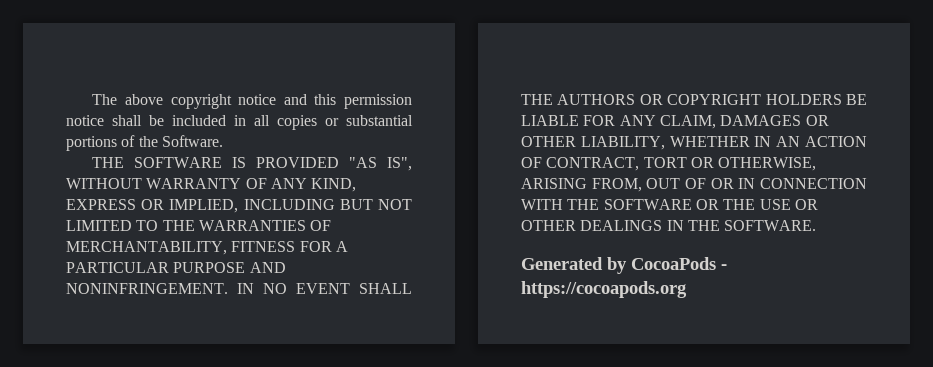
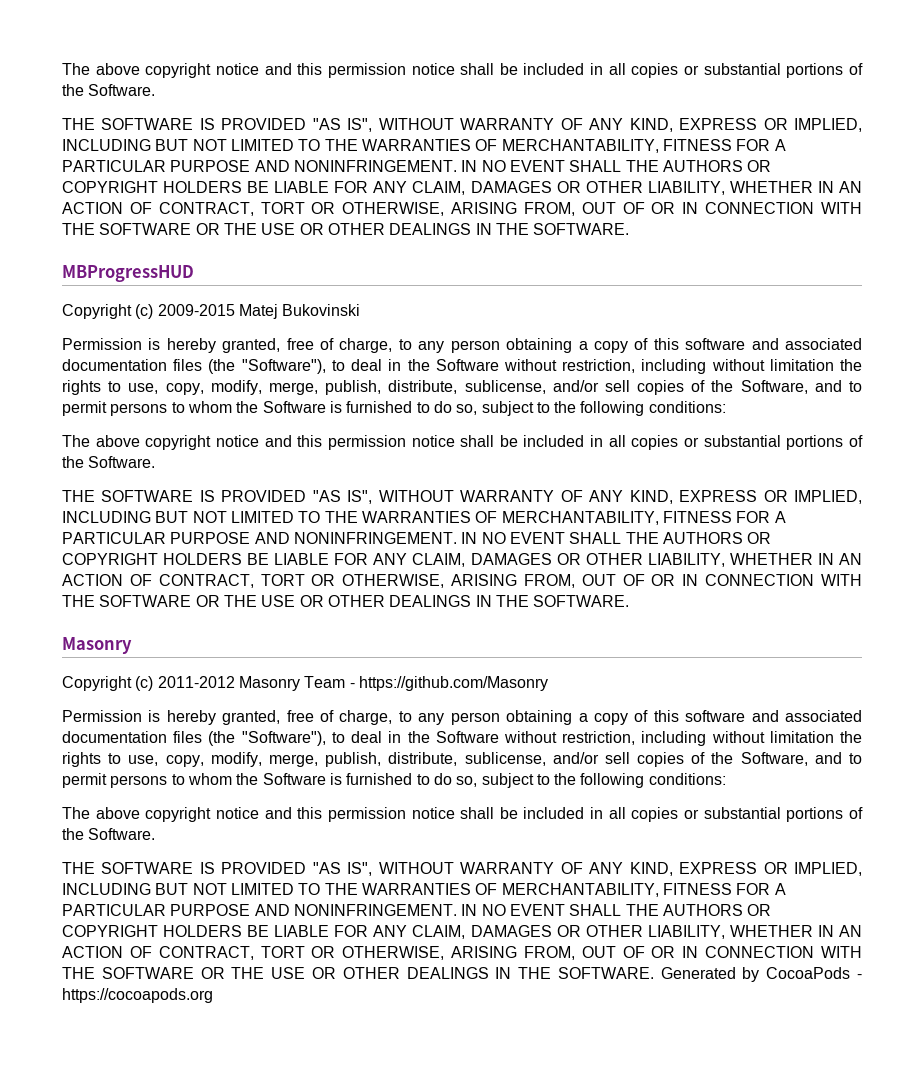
+ MBProgressHUD
+ Copyright (c) 2009-2015 Matej Bukovinski
+ Permission is hereby granted, free of charge, to any person obtaining a copy of this software and associated documentation files (the "Software"), to deal in the Software without restriction, including without limitation the rights to use, copy, modify, merge, publish, distribute, sublicense, and/or sell copies of the Software, and to permit persons to whom the Software is furnished to do so, subject to the following conditions:
+ The above copyright notice and this permission notice shall be included in all copies or substantial portions of the Software.
+ THE SOFTWARE IS PROVIDED "AS IS", WITHOUT WARRANTY OF ANY KIND, EXPRESS OR IMPLIED, INCLUDING BUT NOT LIMITED TO THE WARRANTIES OF MERCHANTABILITY, FITNESS FOR A PARTICULAR PURPOSE AND NONINFRINGEMENT. IN NO EVENT SHALL THE AUTHORS OR COPYRIGHT HOLDERS BE LIABLE FOR ANY CLAIM, DAMAGES OR OTHER LIABILITY, WHETHER IN AN ACTION OF CONTRACT, TORT OR OTHERWISE, ARISING FROM, OUT OF OR IN CONNECTION WITH THE SOFTWARE OR THE USE OR OTHER DEALINGS IN THE SOFTWARE.
+ Masonry
+ Copyright (c) 2011-2012 Masonry Team - https://github.com/Masonry
+ Permission is hereby granted, free of charge, to any person obtaining a copy of this software and associated documentation files (the "Software"), to deal in the Software without restriction, including without limitation the rights to use, copy, modify, merge, publish, distribute, sublicense, and/or sell copies of the Software, and to permit persons to whom the Software is furnished to do so, subject to the following conditions:
+ The above copyright notice and this permission notice shall be included in all copies or substantial portions of the Software.
+ THE SOFTWARE IS PROVIDED "AS IS", WITHOUT WARRANTY OF ANY KIND, EXPRESS OR IMPLIED, INCLUDING BUT NOT LIMITED TO THE WARRANTIES OF MERCHANTABILITY, FITNESS FOR A PARTICULAR PURPOSE AND NONINFRINGEMENT. IN NO EVENT SHALL THE AUTHORS OR COPYRIGHT HOLDERS BE LIABLE FOR ANY CLAIM, DAMAGES OR OTHER LIABILITY, WHETHER IN AN ACTION OF CONTRACT, TORT OR OTHERWISE, ARISING FROM, OUT OF OR IN CONNECTION WITH THE SOFTWARE OR THE USE OR OTHER DEALINGS IN THE SOFTWARE.

